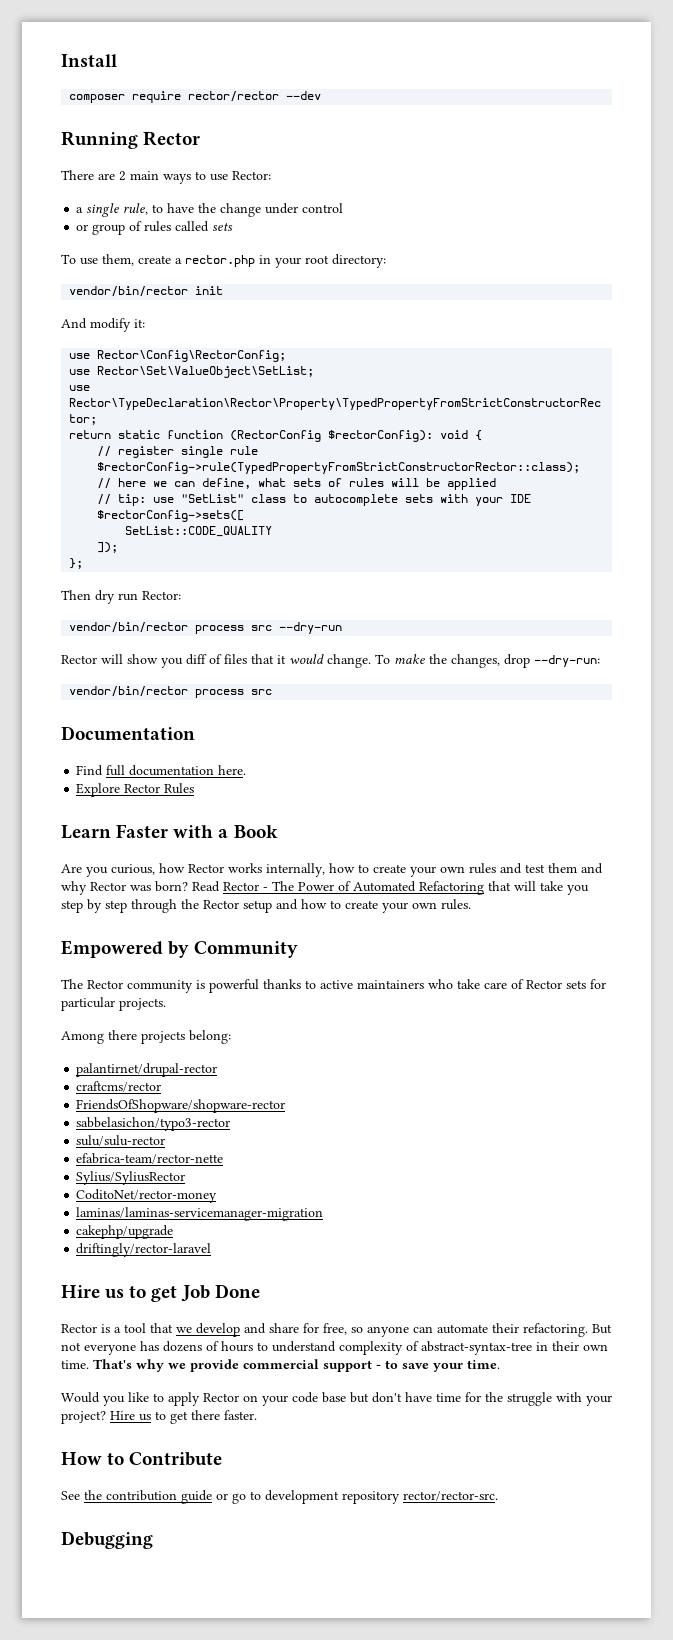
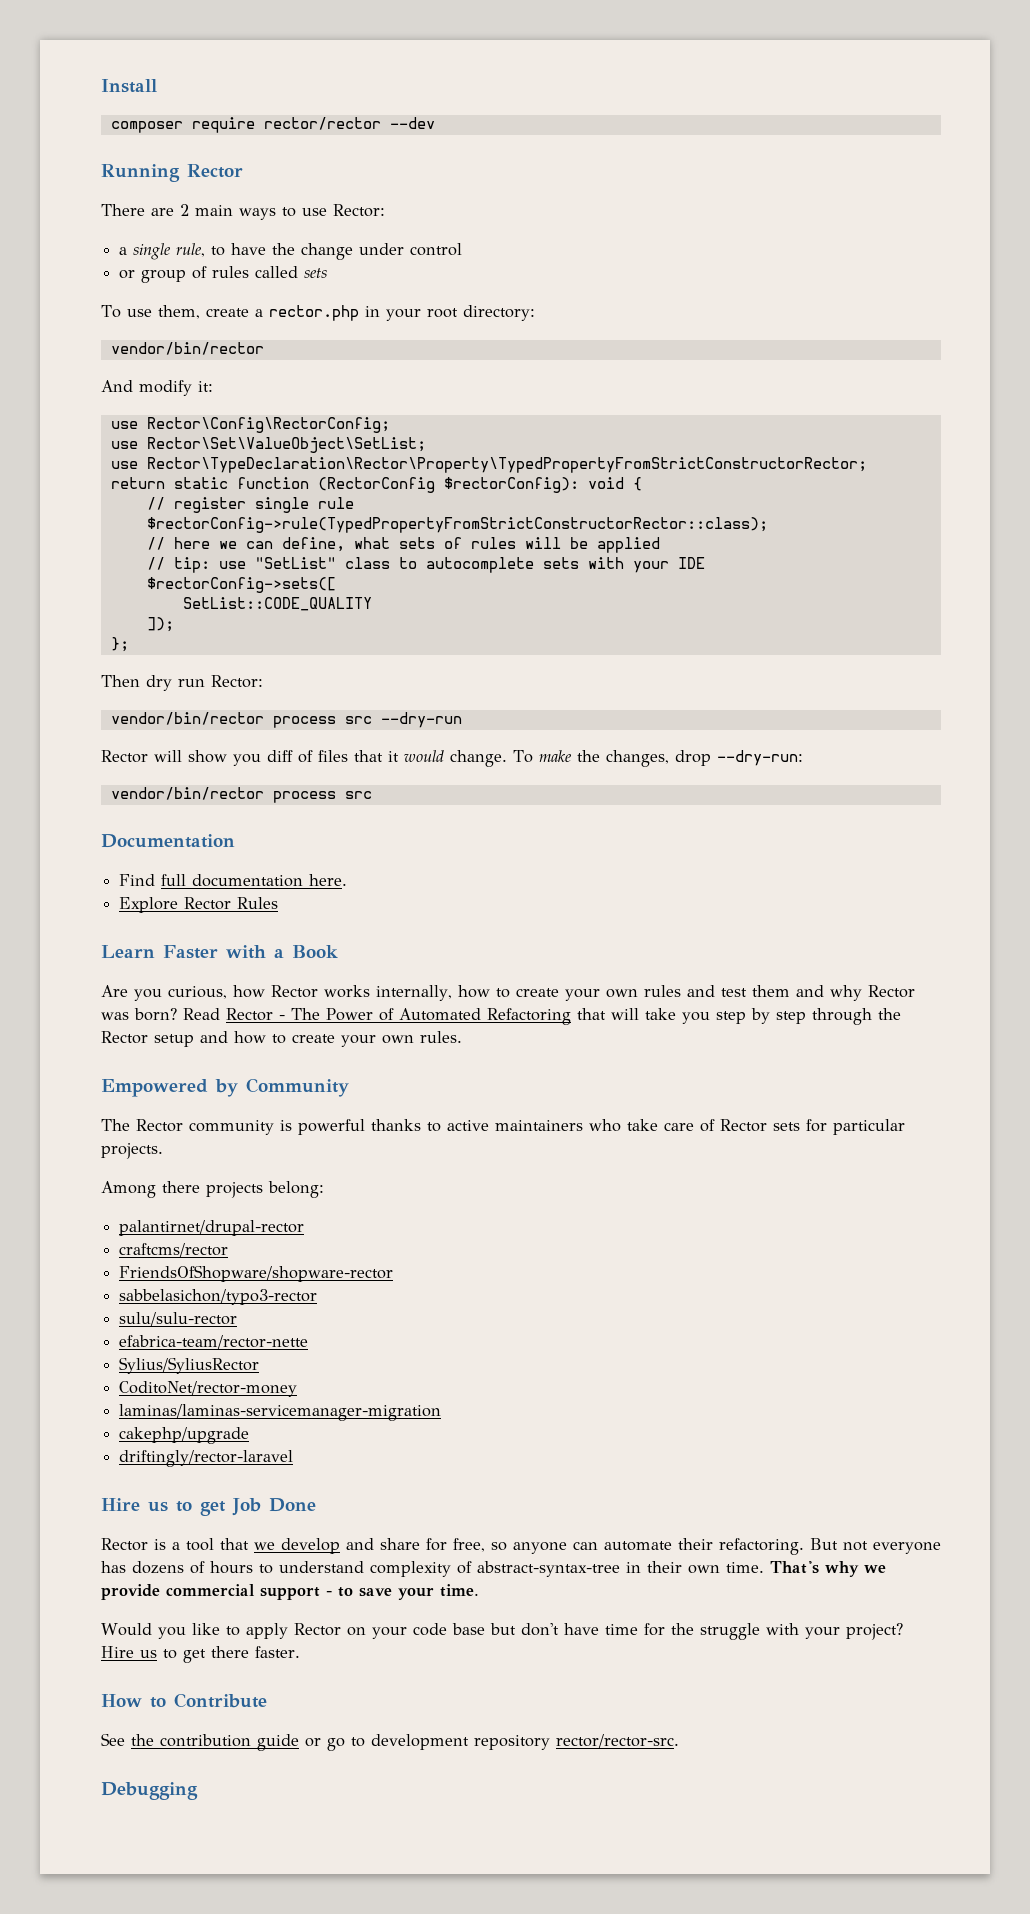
  To use them, create a rector.php in your root directory:
- vendor/bin/rector init
+ vendor/bin/rector

